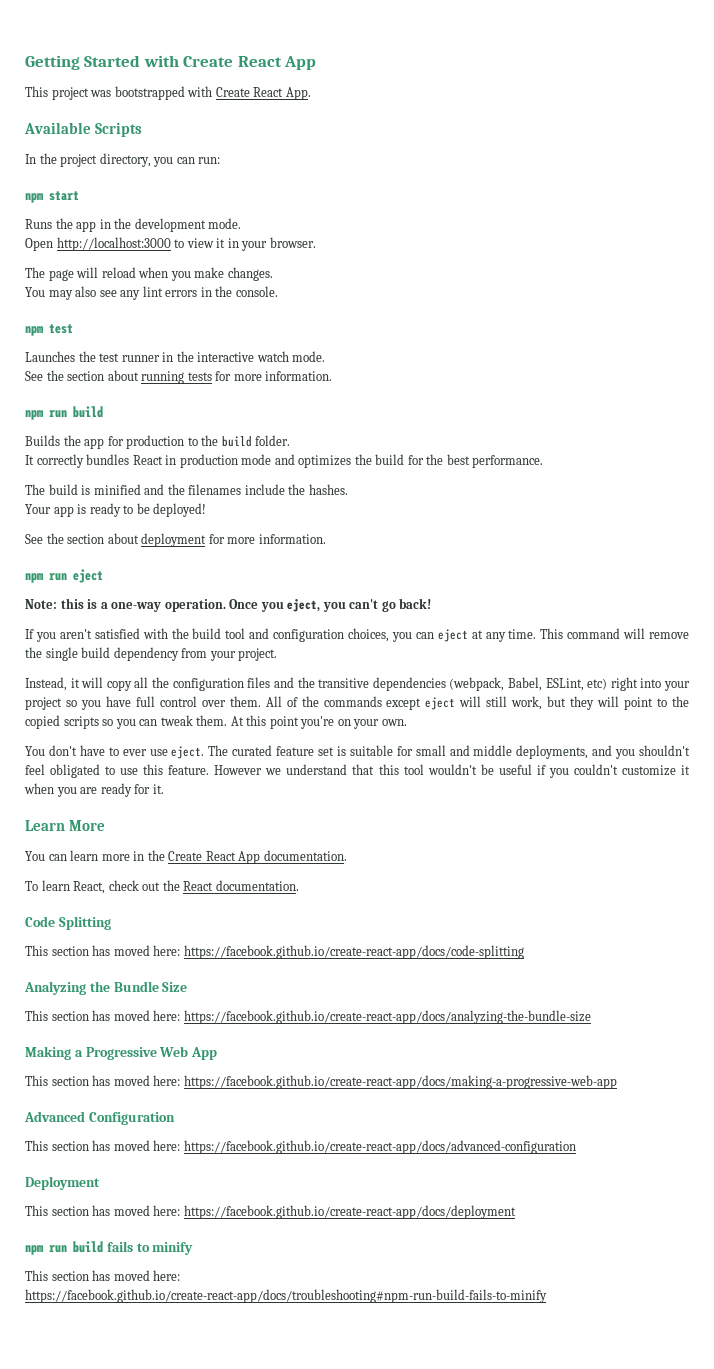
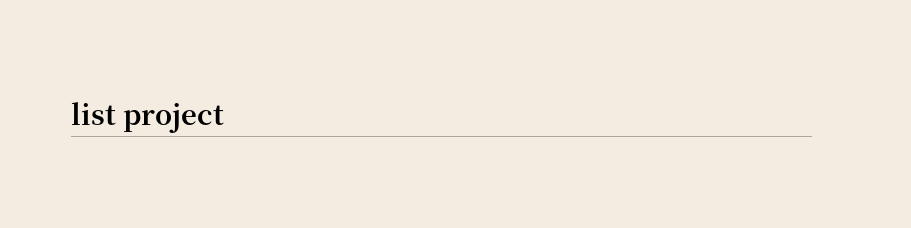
- Getting Started with Create React App
- This project was bootstrapped with Create React App.
- Available Scripts
- In the project directory, you can run:
- npm start
- Runs the app in the development mode.
- Open http://localhost:3000 to view it in your browser.
- The page will reload when you make changes.
- You may also see any lint errors in the console.
- npm test
- Launches the test runner in the interactive watch mode.
- See the section about running tests for more information.
- npm run build
- Builds the app for production to the build folder.
- It correctly bundles React in production mode and optimizes the build for the best performance.
- The build is minified and the filenames include the hashes.
- Your app is ready to be deployed!
- See the section about deployment for more information.
- npm run eject
- Note: this is a one-way operation. Once you eject, you can't go back!
- If you aren't satisfied with the build tool and configuration choices, you can eject at any time. This command will remove the single build dependency from your project.
- Instead, it will copy all the configuration files and the transitive dependencies (webpack, Babel, ESLint, etc) right into your project so you have full control over them. All of the commands except eject will still work, but they will point to the copied scripts so you can tweak them. At this point you're on your own.
- You don't have to ever use eject. The curated feature set is suitable for small and middle deployments, and you shouldn't feel obligated to use this feature. However we understand that this tool wouldn't be useful if you couldn't customize it when you are ready for it.
- Learn More
- You can learn more in the Create React App documentation.
- To learn React, check out the React documentation.
- Code Splitting
- This section has moved here: https://facebook.github.io/create-react-app/docs/code-splitting
- Analyzing the Bundle Size
- This section has moved here: https://facebook.github.io/create-react-app/docs/analyzing-the-bundle-size
- Making a Progressive Web App
- This section has moved here: https://facebook.github.io/create-react-app/docs/making-a-progressive-web-app
- Advanced Configuration
- This section has moved here: https://facebook.github.io/create-react-app/docs/advanced-configuration
- Deployment
- This section has moved here: https://facebook.github.io/create-react-app/docs/deployment
- npm run build fails to minify
- This section has moved here: https://facebook.github.io/create-react-app/docs/troubleshooting#npm-run-build-fails-to-minify
+ list project

